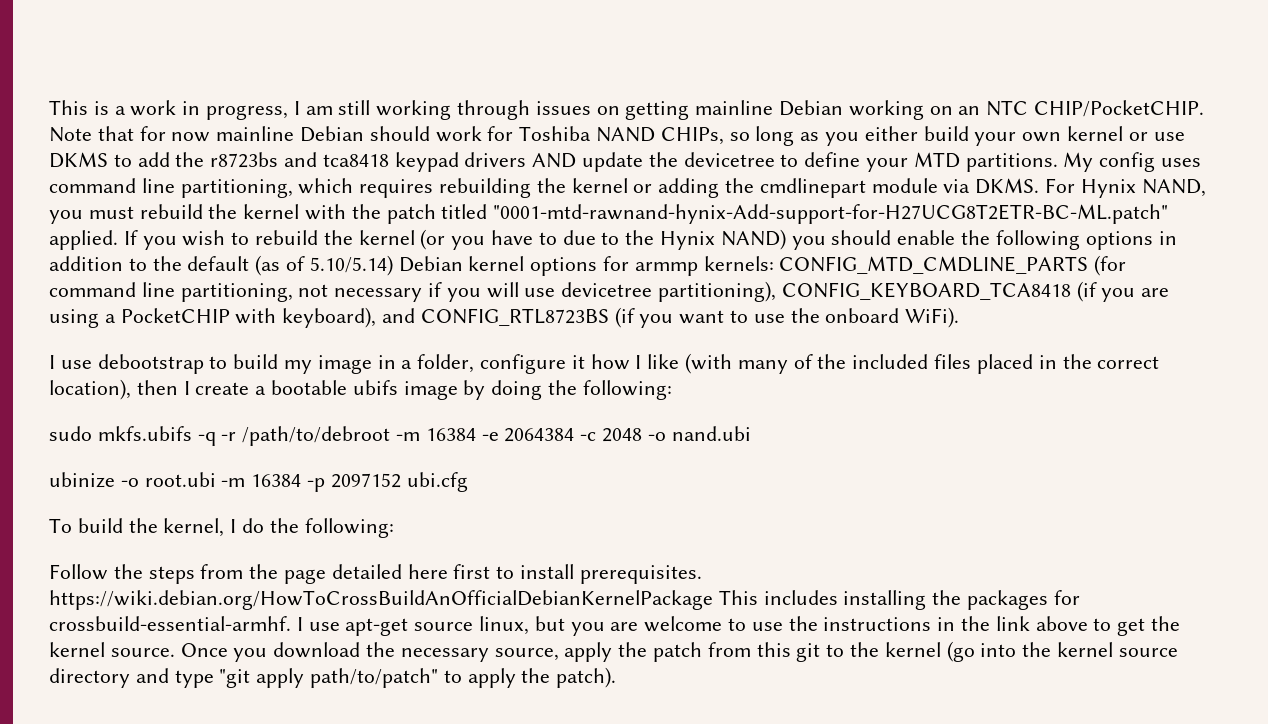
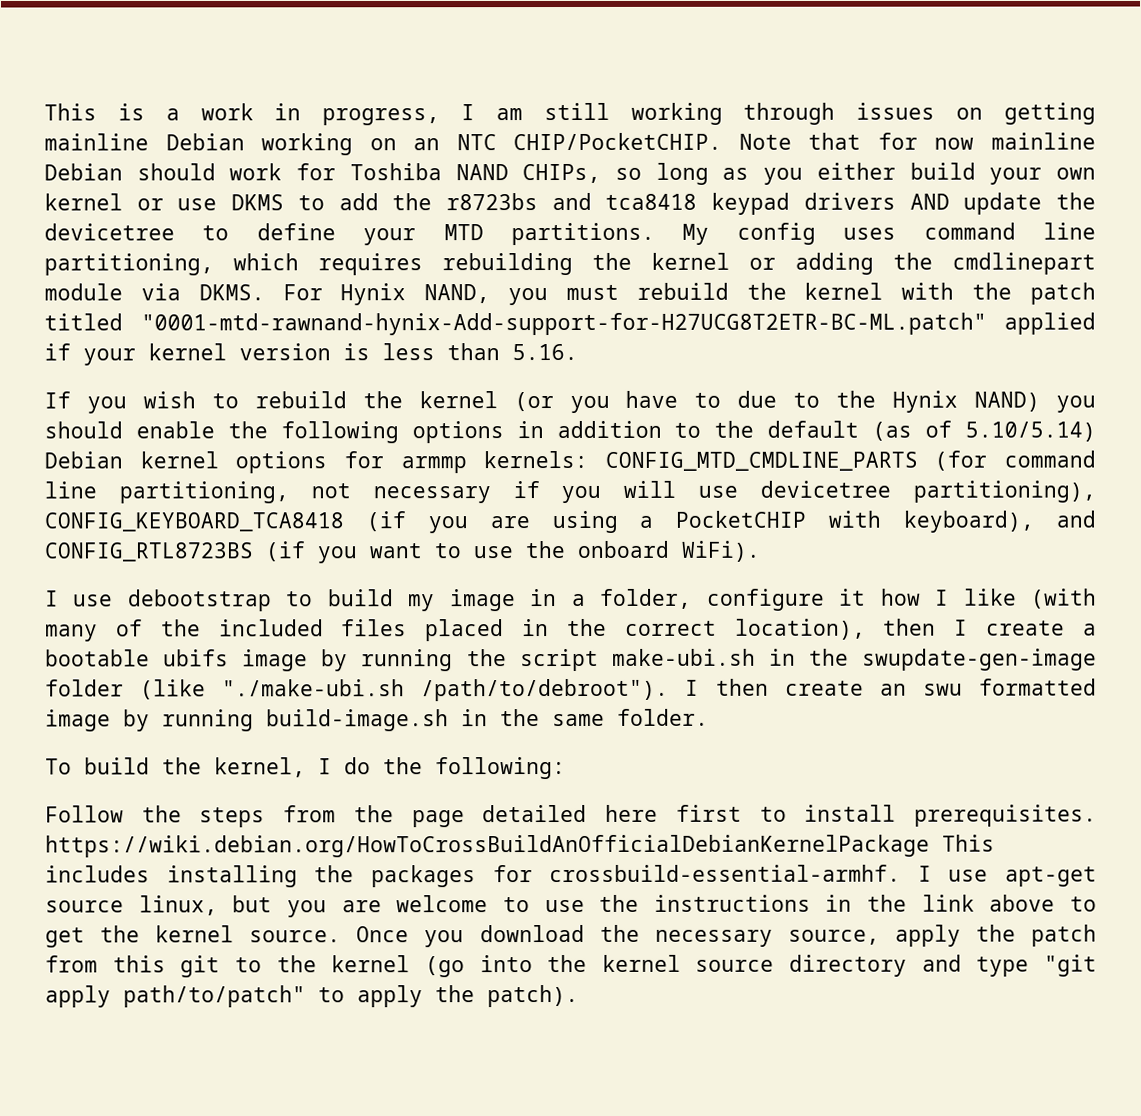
- For Hynix NAND, you must rebuild the kernel with the patch titled "0001-mtd-rawnand-hynix-Add-support-for-H27UCG8T2ETR-BC-ML.patch" applied. If you wish to rebuild the kernel (or you have to due to the Hynix NAND) you should enable the following options in addition to the default (as of 5.10/5.14) Debian kernel options for armmp kernels:
+ For Hynix NAND, you must rebuild the kernel with the patch titled "0001-mtd-rawnand-hynix-Add-support-for-H27UCG8T2ETR-BC-ML.patch" applied if your kernel version is less than 5.16.
+ If you wish to rebuild the kernel (or you have to due to the Hynix NAND) you should enable the following options in addition to the default (as of 5.10/5.14) Debian kernel options for armmp kernels:
- I use debootstrap to build my image in a folder, configure it how I like (with many of the included files placed in the correct location), then I create a bootable ubifs image by doing the following:
- sudo mkfs.ubifs -q -r /path/to/debroot -m 16384 -e 2064384 -c 2048 -o nand.ubi
- ubinize -o root.ubi -m 16384 -p 2097152 ubi.cfg
+ I use debootstrap to build my image in a folder, configure it how I like (with many of the included files placed in the correct location), then I create a bootable ubifs image by running the script make-ubi.sh in the swupdate-gen-image folder (like "./make-ubi.sh /path/to/debroot"). I then create an swu formatted image by running build-image.sh in the same folder.

